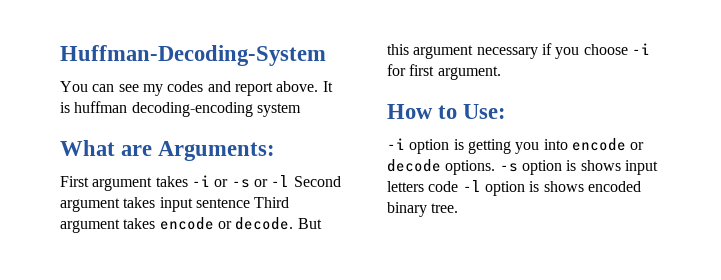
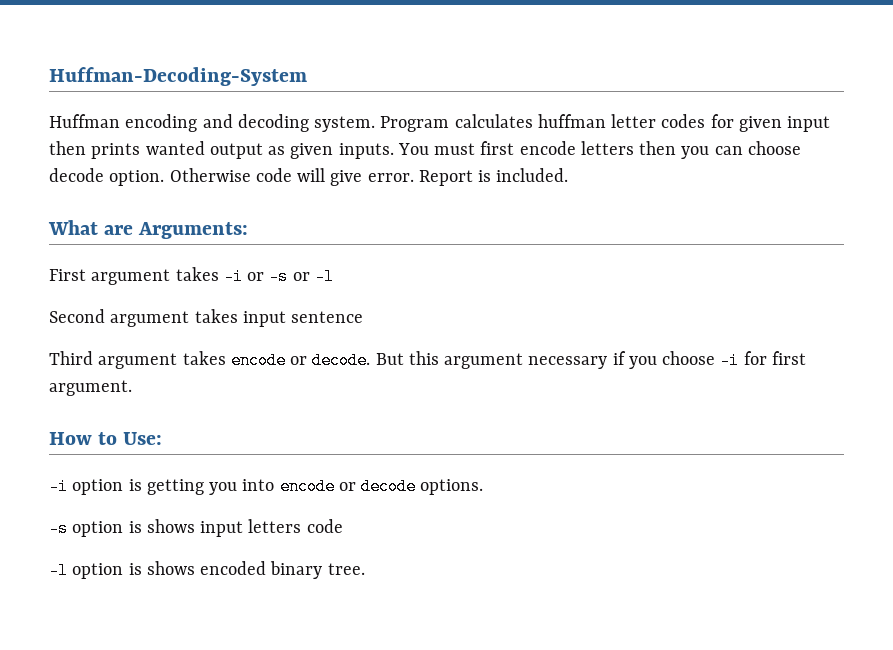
- You can see my codes and report above. It is huffman decoding-encoding system
+ Huffman encoding and decoding system. Program calculates huffman letter codes for given input then prints wanted output as given inputs. You must first encode letters then you can choose decode option. Otherwise code will give error. Report is included.
- First argument takes -i or -s or -l Second argument takes input sentence Third argument takes encode or decode.
+ First argument takes -i or -s or -l
+ Second argument takes input sentence
+ Third argument takes encode or decode.
- -i option is getting you into encode or decode options. -s option is shows input letters code -l option is shows encoded binary tree.
+ -i option is getting you into encode or decode options.
+ -s option is shows input letters code
+ -l option is shows encoded binary tree.

